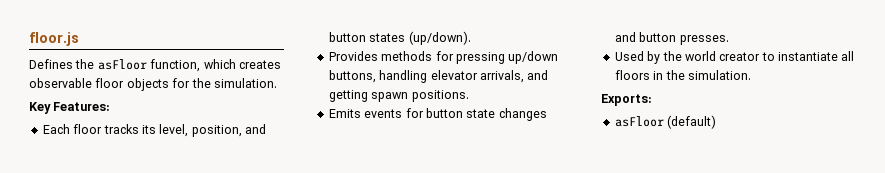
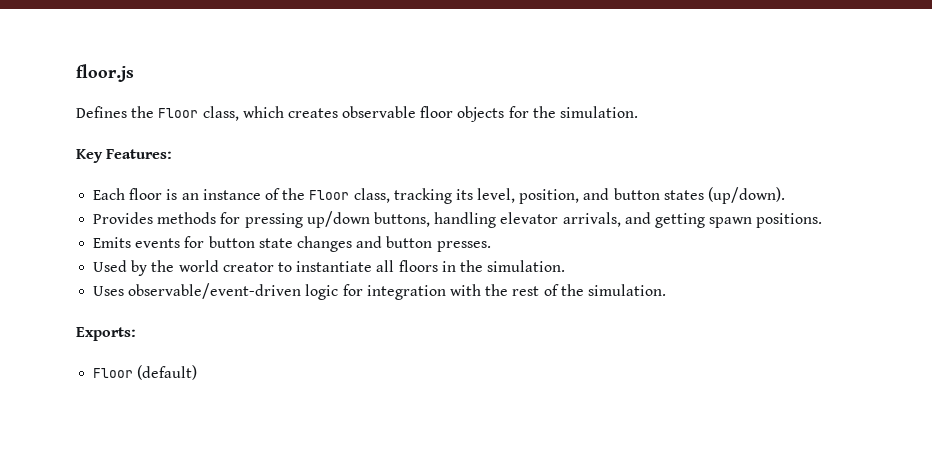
- Defines the asFloor function, which creates observable floor objects for the simulation.
+ Defines the Floor class, which creates observable floor objects for the simulation.
- Each floor tracks its level, position, and button states (up/down).
+ Each floor is an instance of the Floor class, tracking its level, position, and button states (up/down).
+ Uses observable/event-driven logic for integration with the rest of the simulation.
- asFloor (default)
+ Floor (default)

